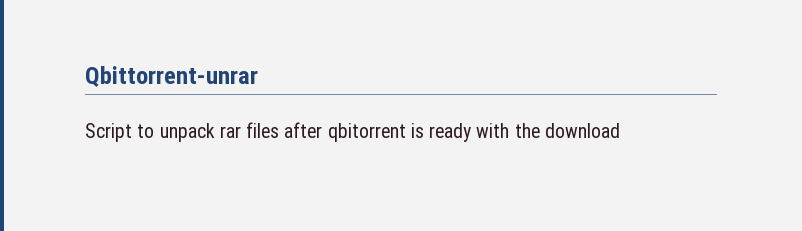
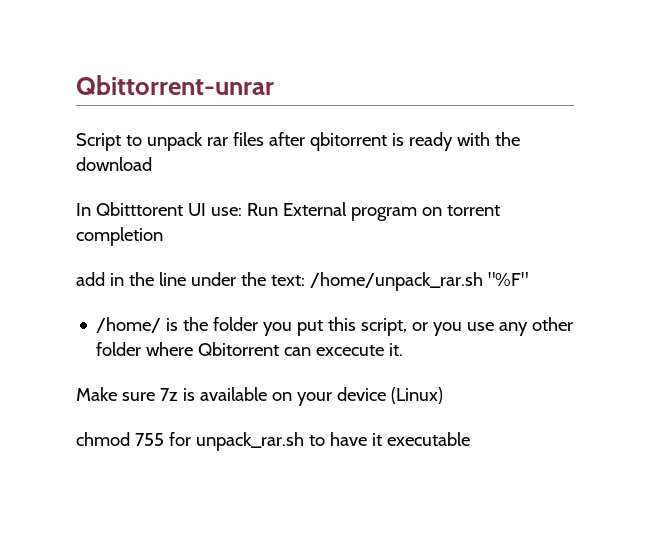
+ In Qbitttorent UI use: Run External program on torrent completion
+ add in the line under the text: /home/unpack_rar.sh "%F"
+ /home/ is the folder you put this script, or you use any other folder where Qbitorrent can excecute it.
+ Make sure 7z is available on your device (Linux)
+ chmod 755 for unpack_rar.sh to have it executable

